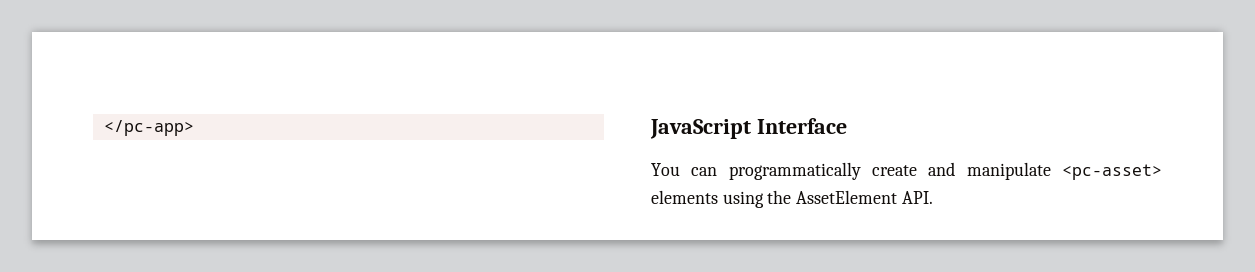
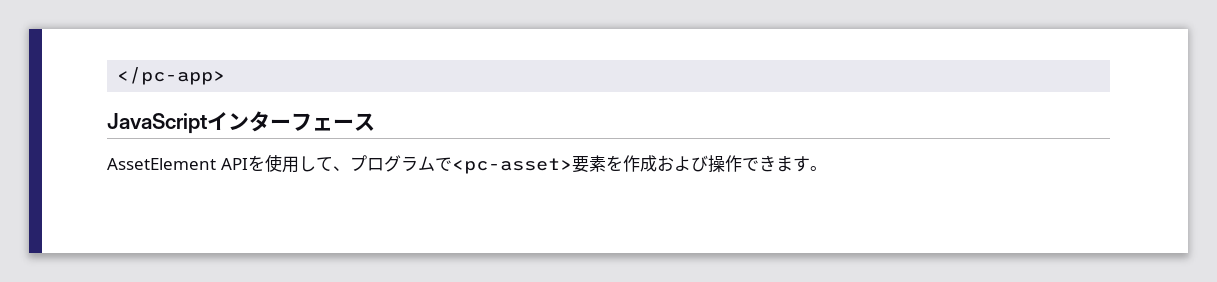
- JavaScript Interface
- You can programmatically create and manipulate <pc-asset> elements using the AssetElement API.
+ JavaScriptインターフェース
+ AssetElement APIを使用して、プログラムで<pc-asset>要素を作成および操作できます。

